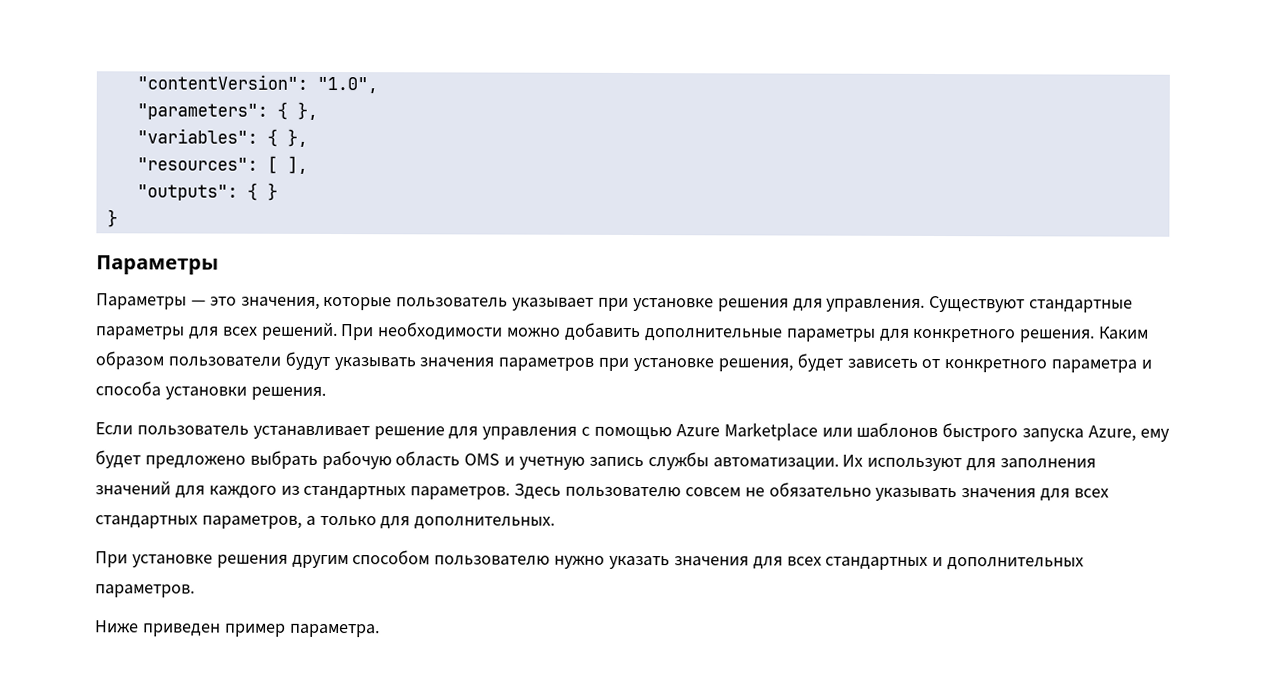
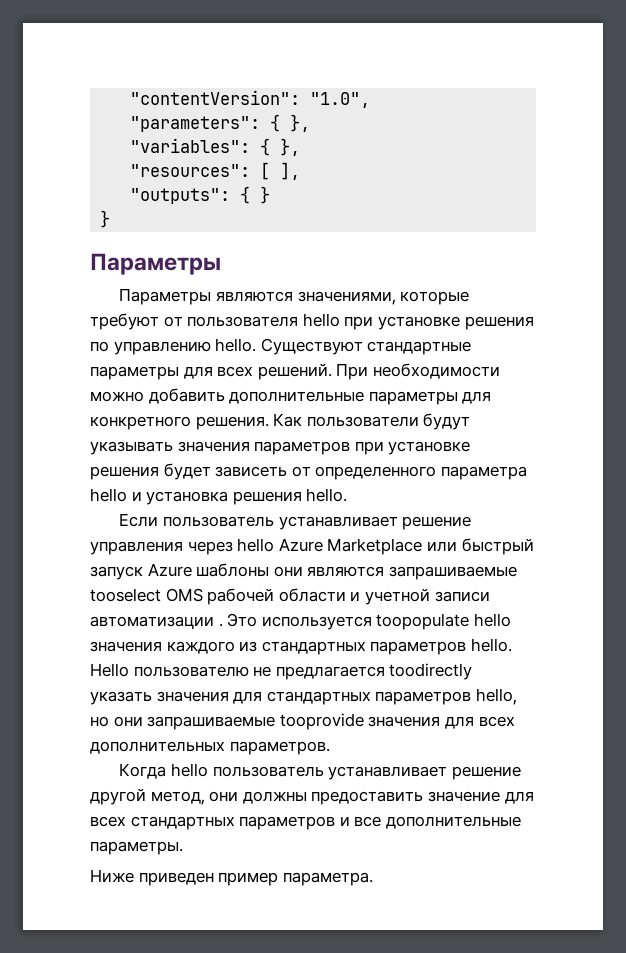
- Параметры — это значения, которые пользователь указывает при установке решения для управления.
+ Параметры являются значениями, которые требуют от пользователя hello при установке решения по управлению hello.
- Каким образом пользователи будут указывать значения параметров при установке решения, будет зависеть от конкретного параметра и способа установки решения.
- Если пользователь устанавливает решение для управления с помощью Azure Marketplace или шаблонов быстрого запуска Azure, ему будет предложено выбрать рабочую область OMS и учетную запись службы автоматизации. Их используют для заполнения значений для каждого из стандартных параметров. Здесь пользователю совсем не обязательно указывать значения для всех стандартных параметров, а только для дополнительных.
- При установке решения другим способом пользователю нужно указать значения для всех стандартных и дополнительных параметров.
+ Как пользователи будут указывать значения параметров при установке решения будет зависеть от определенного параметра hello и установка решения hello.
+ Если пользователь устанавливает решение управления через hello Azure Marketplace или быстрый запуск Azure шаблоны они являются запрашиваемые tooselect OMS рабочей области и учетной записи автоматизации . Это используется toopopulate hello значения каждого из стандартных параметров hello. Hello пользователю не предлагается toodirectly указать значения для стандартных параметров hello, но они запрашиваемые tooprovide значения для всех дополнительных параметров.
+ Когда hello пользователь устанавливает решение другой метод, они должны предоставить значение для всех стандартных параметров и все дополнительные параметры.

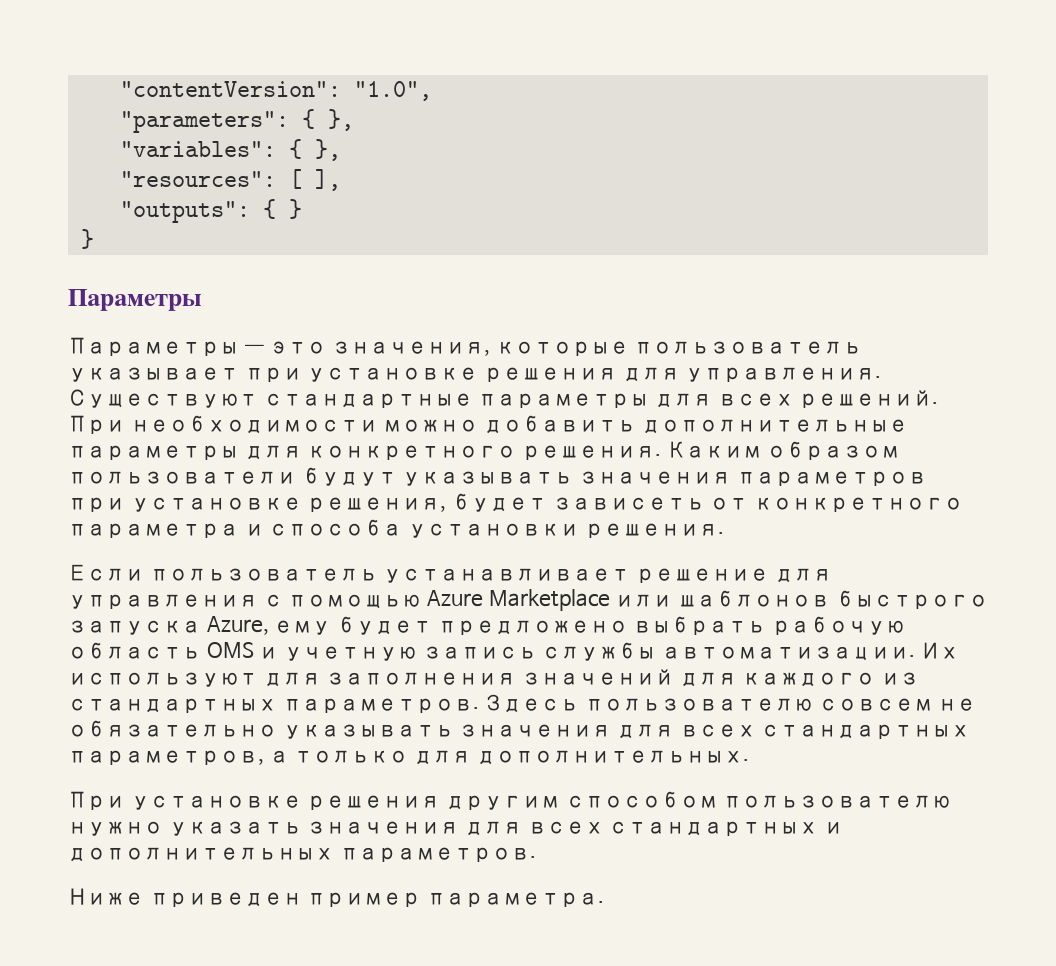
- Параметры являются значениями, которые требуют от пользователя hello при установке решения по управлению hello.
+ Параметры — это значения, которые пользователь указывает при установке решения для управления.
- Как пользователи будут указывать значения параметров при установке решения будет зависеть от определенного параметра hello и установка решения hello.
- Если пользователь устанавливает решение управления через hello Azure Marketplace или быстрый запуск Azure шаблоны они являются запрашиваемые tooselect OMS рабочей области и учетной записи автоматизации . Это используется toopopulate hello значения каждого из стандартных параметров hello. Hello пользователю не предлагается toodirectly указать значения для стандартных параметров hello, но они запрашиваемые tooprovide значения для всех дополнительных параметров.
- Когда hello пользователь устанавливает решение другой метод, они должны предоставить значение для всех стандартных параметров и все дополнительные параметры.
+ Каким образом пользователи будут указывать значения параметров при установке решения, будет зависеть от конкретного параметра и способа установки решения.
+ Если пользователь устанавливает решение для управления с помощью Azure Marketplace или шаблонов быстрого запуска Azure, ему будет предложено выбрать рабочую область OMS и учетную запись службы автоматизации. Их используют для заполнения значений для каждого из стандартных параметров. Здесь пользователю совсем не обязательно указывать значения для всех стандартных параметров, а только для дополнительных.
+ При установке решения другим способом пользователю нужно указать значения для всех стандартных и дополнительных параметров.

